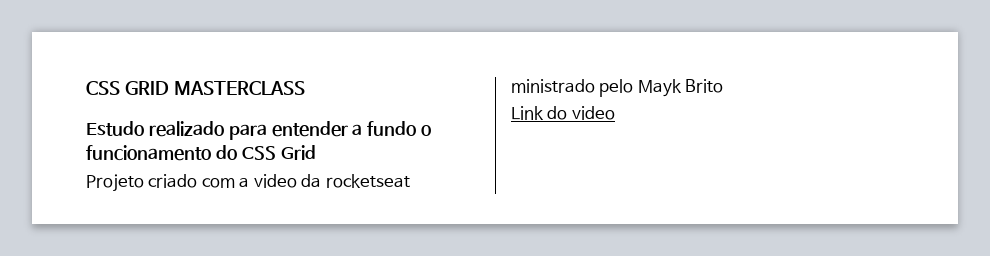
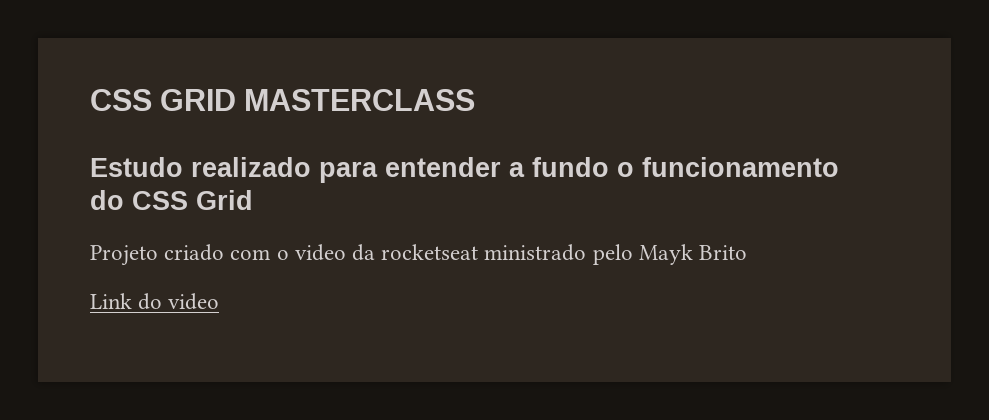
- Projeto criado com a video da rocketseat ministrado pelo Mayk Brito
+ Projeto criado com o video da rocketseat ministrado pelo Mayk Brito

